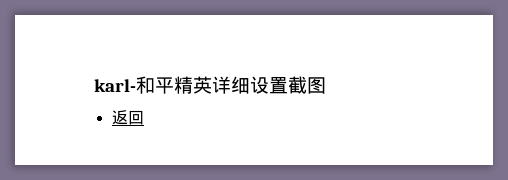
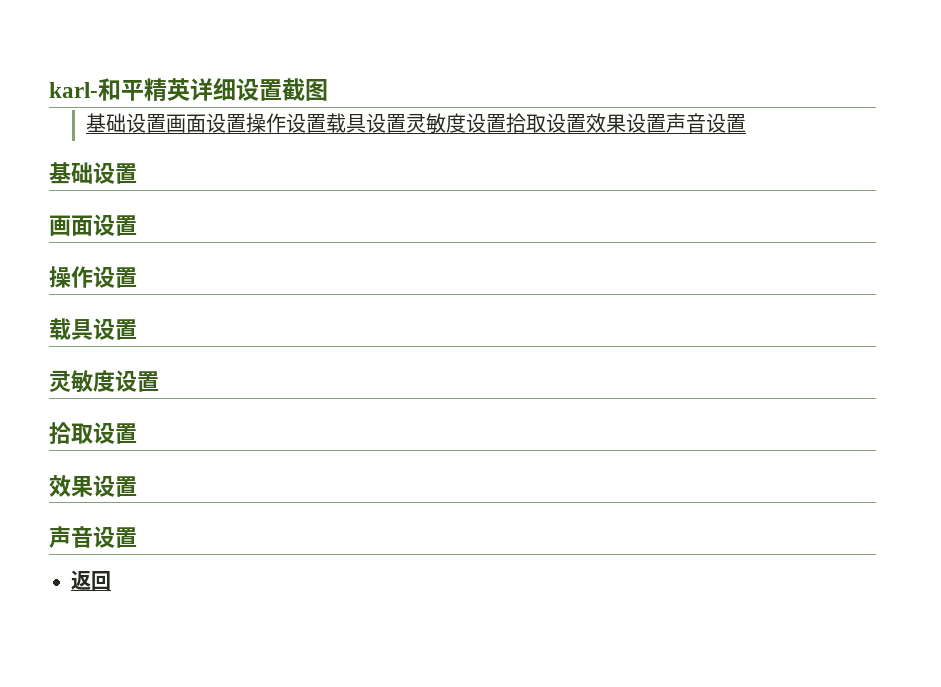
+ 基础设置画面设置操作设置载具设置灵敏度设置拾取设置效果设置声音设置
+ 基础设置
+ 画面设置
+ 操作设置
+ 载具设置
+ 灵敏度设置
+ 拾取设置
+ 效果设置
+ 声音设置

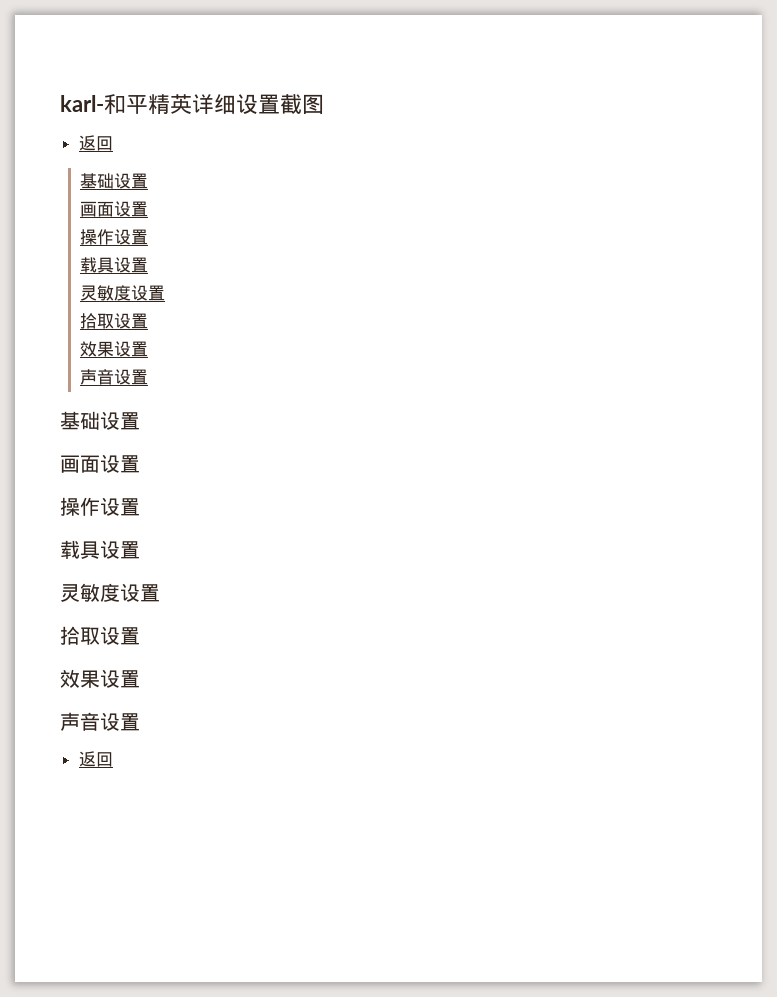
  karl-和平精英详细设置截图
- 基础设置画面设置操作设置载具设置灵敏度设置拾取设置效果设置声音设置
+ 返回
+ 基础设置
+ 画面设置
+ 操作设置
+ 载具设置
+ 灵敏度设置
+ 拾取设置
+ 效果设置
+ 声音设置

